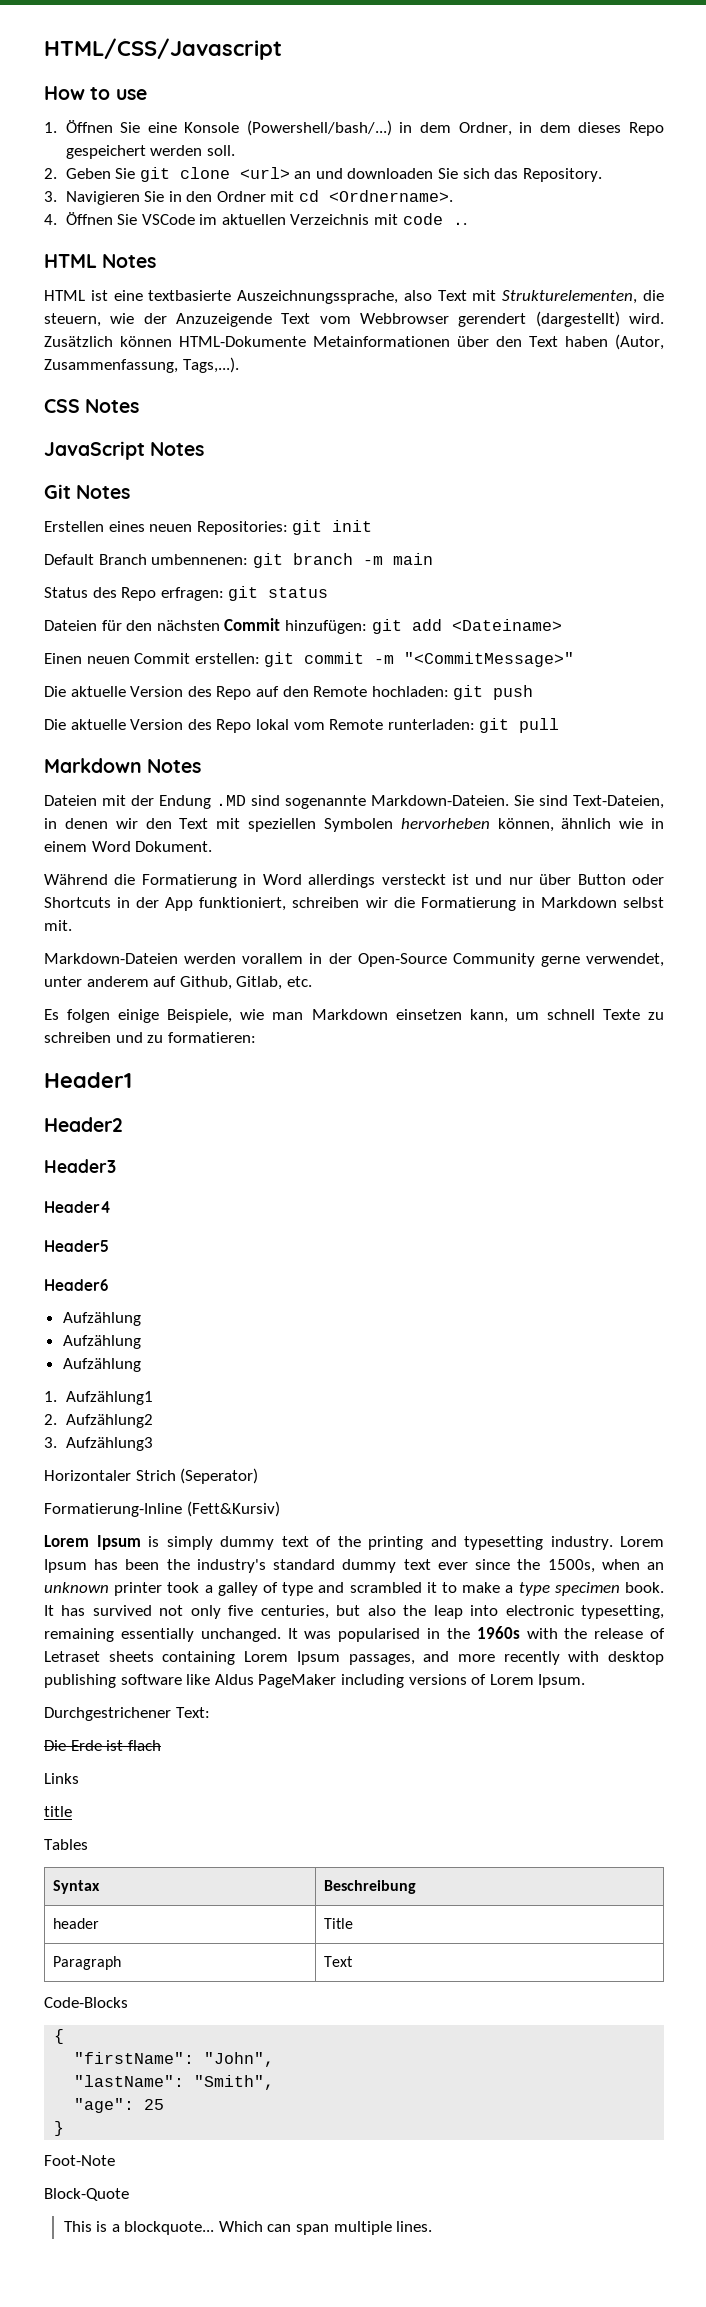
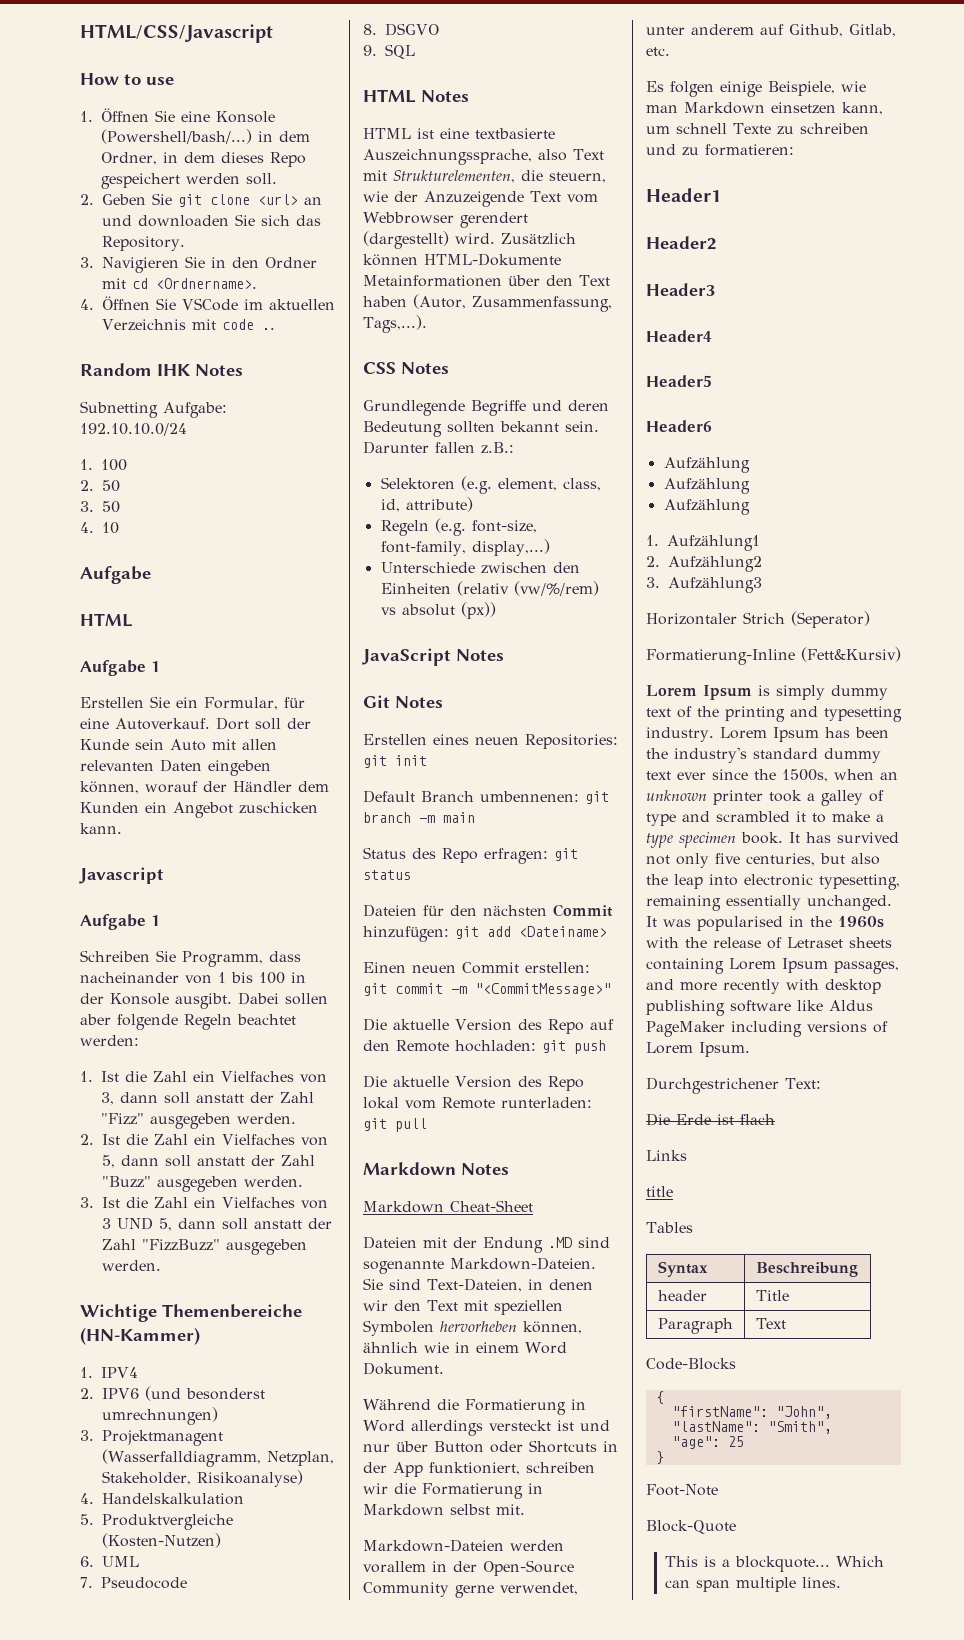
+ Random IHK Notes
+ Subnetting Aufgabe: 192.10.10.0/24
+ 1. 100
+ 2. 50
+ 3. 50
+ 4. 10
+ Aufgabe
+ HTML
+ Aufgabe 1
+ Erstellen Sie ein Formular, für eine Autoverkauf. Dort soll der Kunde sein Auto mit allen relevanten Daten eingeben können, worauf der Händler dem Kunden ein Angebot zuschicken kann.
+ Javascript
+ Aufgabe 1
+ Schreiben Sie Programm, dass nacheinander von 1 bis 100 in der Konsole ausgibt. Dabei sollen aber folgende Regeln beachtet werden:
+ 1. Ist die Zahl ein Vielfaches von 3, dann soll anstatt der Zahl "Fizz" ausgegeben werden.
+ 2. Ist die Zahl ein Vielfaches von 5, dann soll anstatt der Zahl "Buzz" ausgegeben werden.
+ 3. Ist die Zahl ein Vielfaches von 3 UND 5, dann soll anstatt der Zahl "FizzBuzz" ausgegeben werden.
+ Wichtige Themenbereiche (HN-Kammer)
+ 1. IPV4
+ 2. IPV6 (und besonderst umrechnungen)
+ 3. Projektmanagent (Wasserfalldiagramm, Netzplan, Stakeholder, Risikoanalyse)
+ 4. Handelskalkulation
+ 5. Produktvergleiche (Kosten-Nutzen)
+ 6. UML
+ 7. Pseudocode
+ 8. DSGVO
+ 9. SQL
+ Grundlegende Begriffe und deren Bedeutung sollten bekannt sein. Darunter fallen z.B.:
+ Selektoren (e.g. element, class, id, attribute)
+ Regeln (e.g. font-size, font-family, display,...)
+ Unterschiede zwischen den Einheiten (relativ (vw/%/rem) vs absolut (px))
+ Markdown Cheat-Sheet

